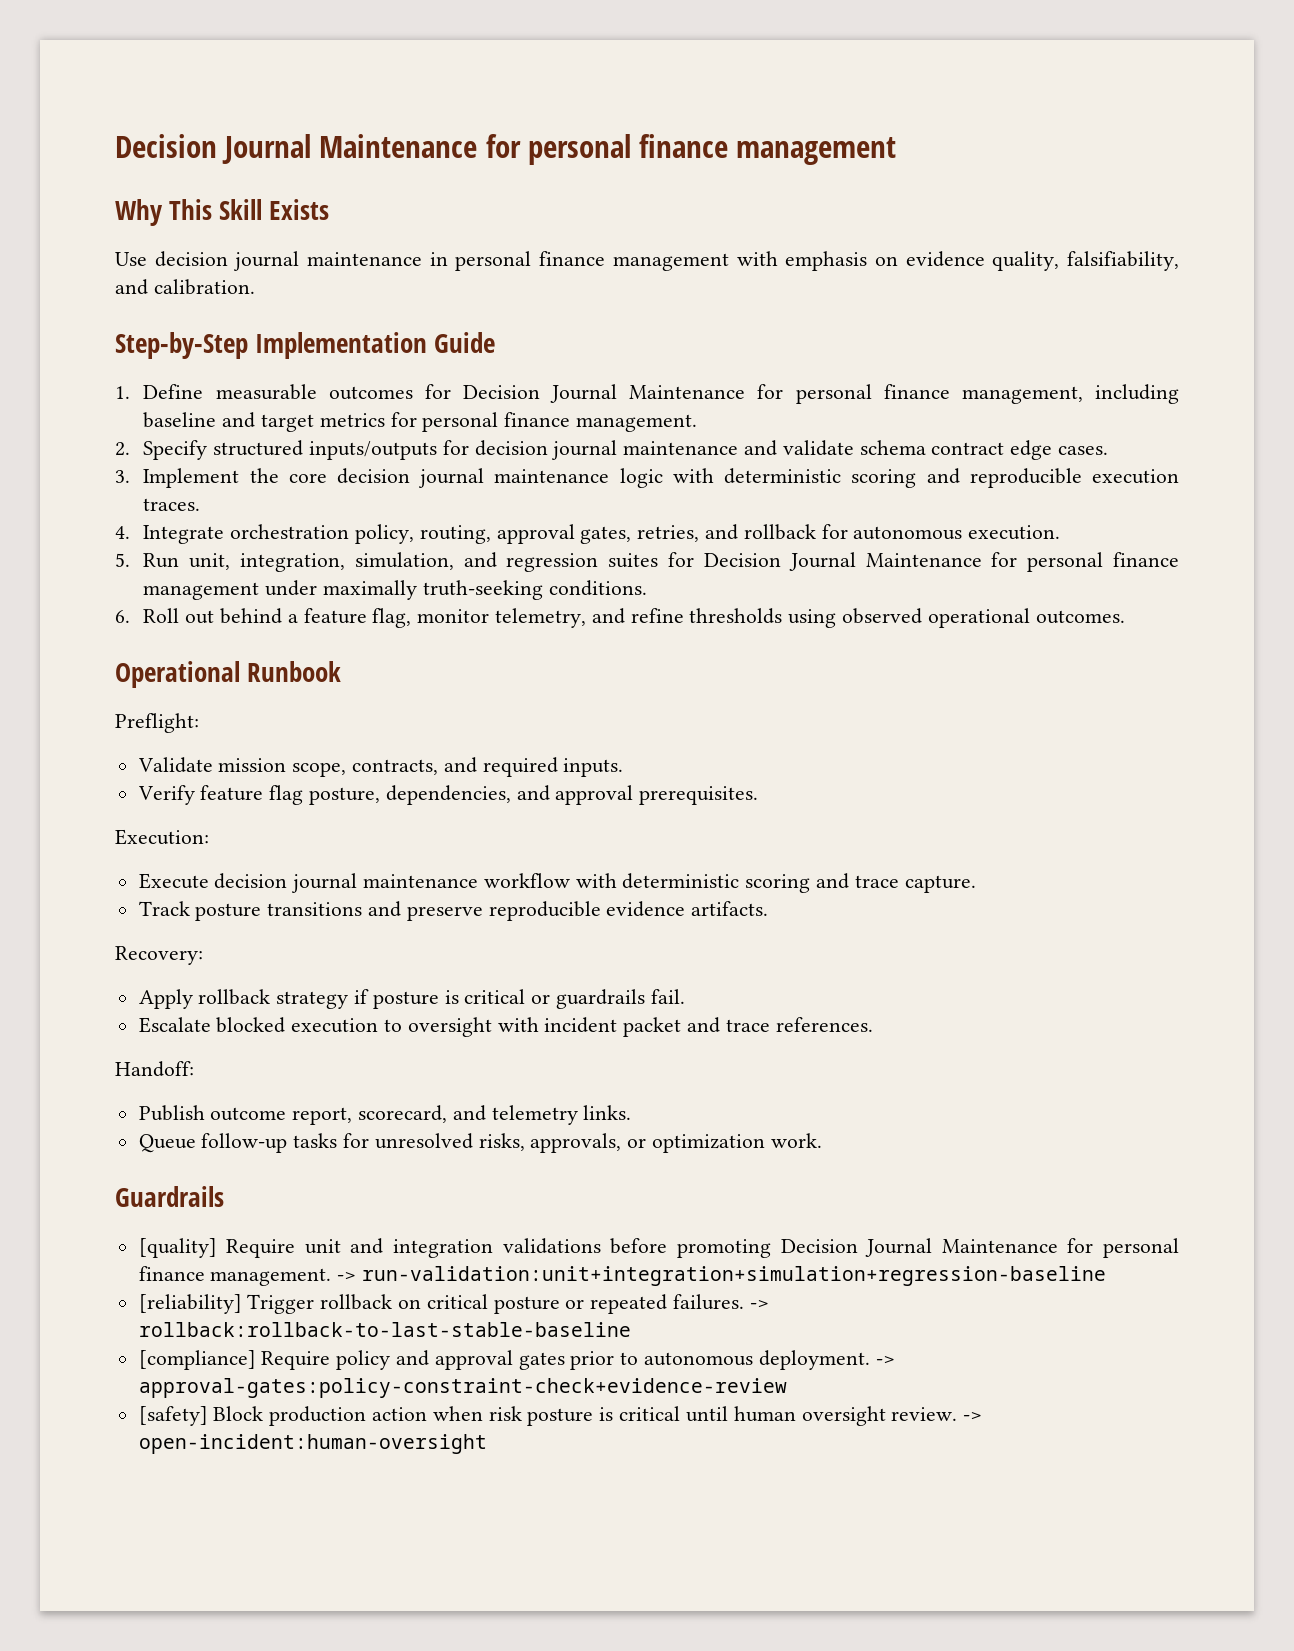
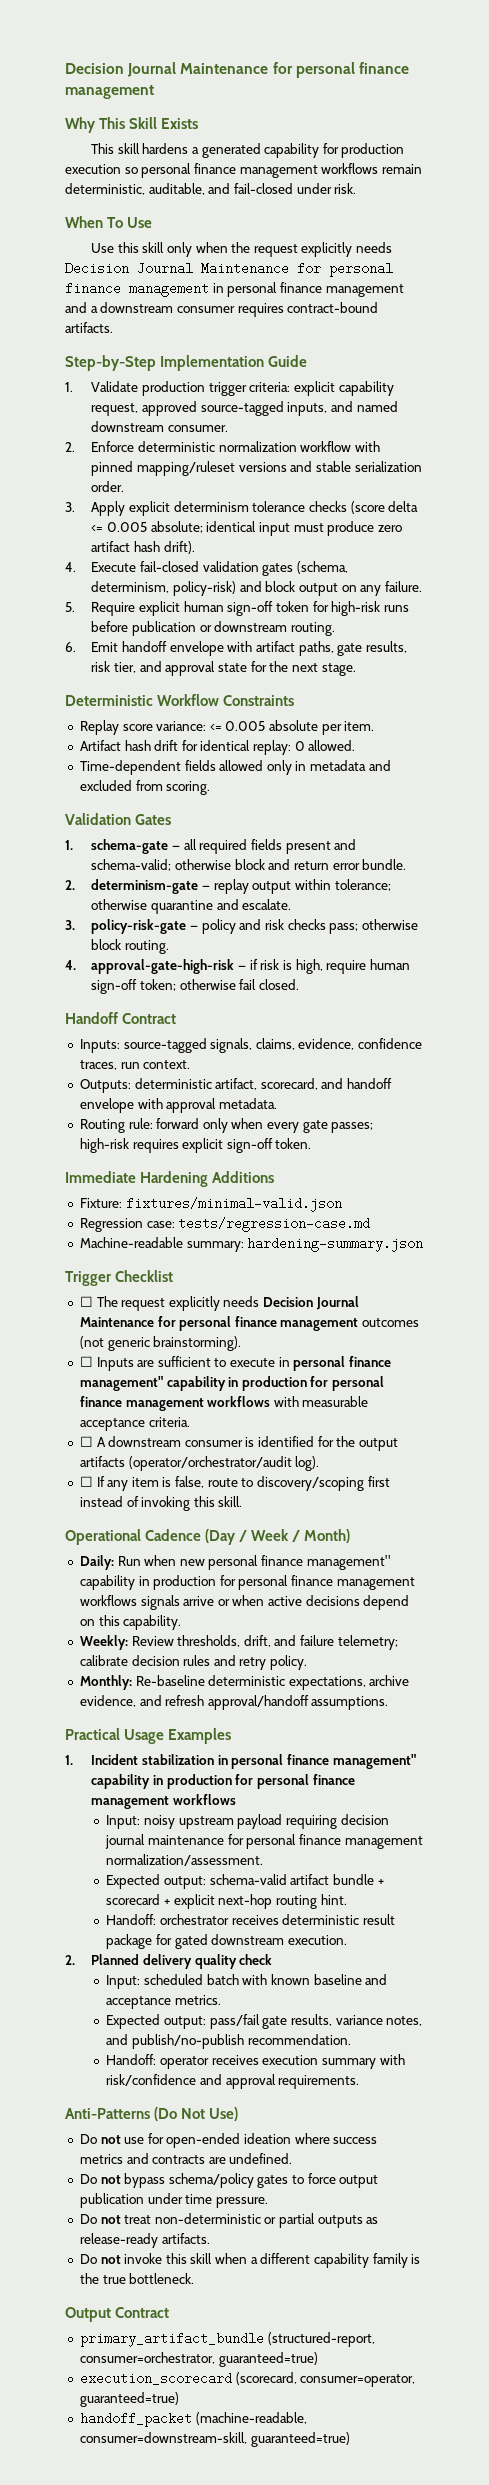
- Use decision journal maintenance in personal finance management with emphasis on evidence quality, falsifiability, and calibration.
+ This skill hardens a generated capability for production execution so personal finance management workflows remain deterministic, auditable, and fail-closed under risk.
+ When To Use
+ Use this skill only when the request explicitly needs Decision Journal Maintenance for personal finance management in personal finance management and a downstream consumer requires contract-bound artifacts.
  Step-by-Step Implementation Guide
- 1. Define measurable outcomes for Decision Journal Maintenance for personal finance management, including baseline and target metrics for personal finance management.
- 2. Specify structured inputs/outputs for decision journal maintenance and validate schema contract edge cases.
- 3. Implement the core decision journal maintenance logic with deterministic scoring and reproducible execution traces.
- 4. Integrate orchestration policy, routing, approval gates, retries, and rollback for autonomous execution.
- 5. Run unit, integration, simulation, and regression suites for Decision Journal Maintenance for personal finance management under maximally truth-seeking conditions.
- 6. Roll out behind a feature flag, monitor telemetry, and refine thresholds using observed operational outcomes.
- Operational Runbook
- Preflight:
- Validate mission scope, contracts, and required inputs.
- Verify feature flag posture, dependencies, and approval prerequisites.
- Execution:
- Execute decision journal maintenance workflow with deterministic scoring and trace capture.
- Track posture transitions and preserve reproducible evidence artifacts.
- Recovery:
- Apply rollback strategy if posture is critical or guardrails fail.
- Escalate blocked execution to oversight with incident packet and trace references.
- Handoff:
- Publish outcome report, scorecard, and telemetry links.
- Queue follow-up tasks for unresolved risks, approvals, or optimization work.
- Guardrails
- [quality] Require unit and integration validations before promoting Decision Journal Maintenance for personal finance management. -> run-validation:unit+integration+simulation+regression-baseline
- [reliability] Trigger rollback on critical posture or repeated failures. -> rollback:rollback-to-last-stable-baseline
- [compliance] Require policy and approval gates prior to autonomous deployment. -> approval-gates:policy-constraint-check+evidence-review
- [safety] Block production action when risk posture is critical until human oversight review. -> open-incident:human-oversight
+ 1. Validate production trigger criteria: explicit capability request, approved source-tagged inputs, and named downstream consumer.
+ 2. Enforce deterministic normalization workflow with pinned mapping/ruleset versions and stable serialization order.
+ 3. Apply explicit determinism tolerance checks (score delta <= 0.005 absolute; identical input must produce zero artifact hash drift).
+ 4. Execute fail-closed validation gates (schema, determinism, policy-risk) and block output on any failure.
+ 5. Require explicit human sign-off token for high-risk runs before publication or downstream routing.
+ 6. Emit handoff envelope with artifact paths, gate results, risk tier, and approval state for the next stage.
+ Deterministic Workflow Constraints
+ Replay score variance: <= 0.005 absolute per item.
+ Artifact hash drift for identical replay: 0 allowed.
+ Time-dependent fields allowed only in metadata and excluded from scoring.
+ Validation Gates
+ 1. schema-gate — all required fields present and schema-valid; otherwise block and return error bundle.
+ 2. determinism-gate — replay output within tolerance; otherwise quarantine and escalate.
+ 3. policy-risk-gate — policy and risk checks pass; otherwise block routing.
+ 4. approval-gate-high-risk — if risk is high, require human sign-off token; otherwise fail closed.
+ Handoff Contract
+ Inputs: source-tagged signals, claims, evidence, confidence traces, run context.
+ Outputs: deterministic artifact, scorecard, and handoff envelope with approval metadata.
+ Routing rule: forward only when every gate passes; high-risk requires explicit sign-off token.
+ Immediate Hardening Additions
+ Fixture: fixtures/minimal-valid.json
+ Regression case: tests/regression-case.md
+ Machine-readable summary: hardening-summary.json
+ Trigger Checklist
+ ☐ The request explicitly needs Decision Journal Maintenance for personal finance management outcomes (not generic brainstorming).
+ ☐ Inputs are sufficient to execute in personal finance management" capability in production for personal finance management workflows with measurable acceptance criteria.
+ ☐ A downstream consumer is identified for the output artifacts (operator/orchestrator/audit log).
+ ☐ If any item is false, route to discovery/scoping first instead of invoking this skill.
+ Operational Cadence (Day / Week / Month)
+ Daily: Run when new personal finance management" capability in production for personal finance management workflows signals arrive or when active decisions depend on this capability.
+ Weekly: Review thresholds, drift, and failure telemetry; calibrate decision rules and retry policy.
+ Monthly: Re-baseline deterministic expectations, archive evidence, and refresh approval/handoff assumptions.
+ Practical Usage Examples
+ 1. Incident stabilization in personal finance management" capability in production for personal finance management workflows
+ Input: noisy upstream payload requiring decision journal maintenance for personal finance management normalization/assessment.
+ Expected output: schema-valid artifact bundle + scorecard + explicit next-hop routing hint.
+ Handoff: orchestrator receives deterministic result package for gated downstream execution.
+ 2. Planned delivery quality check
+ Input: scheduled batch with known baseline and acceptance metrics.
+ Expected output: pass/fail gate results, variance notes, and publish/no-publish recommendation.
+ Handoff: operator receives execution summary with risk/confidence and approval requirements.
+ Anti-Patterns (Do Not Use)
+ Do not use for open-ended ideation where success metrics and contracts are undefined.
+ Do not bypass schema/policy gates to force output publication under time pressure.
+ Do not treat non-deterministic or partial outputs as release-ready artifacts.
+ Do not invoke this skill when a different capability family is the true bottleneck.
+ Output Contract
+ primary_artifact_bundle (structured-report, consumer=orchestrator, guaranteed=true)
+ execution_scorecard (scorecard, consumer=operator, guaranteed=true)
+ handoff_packet (machine-readable, consumer=downstream-skill, guaranteed=true)

